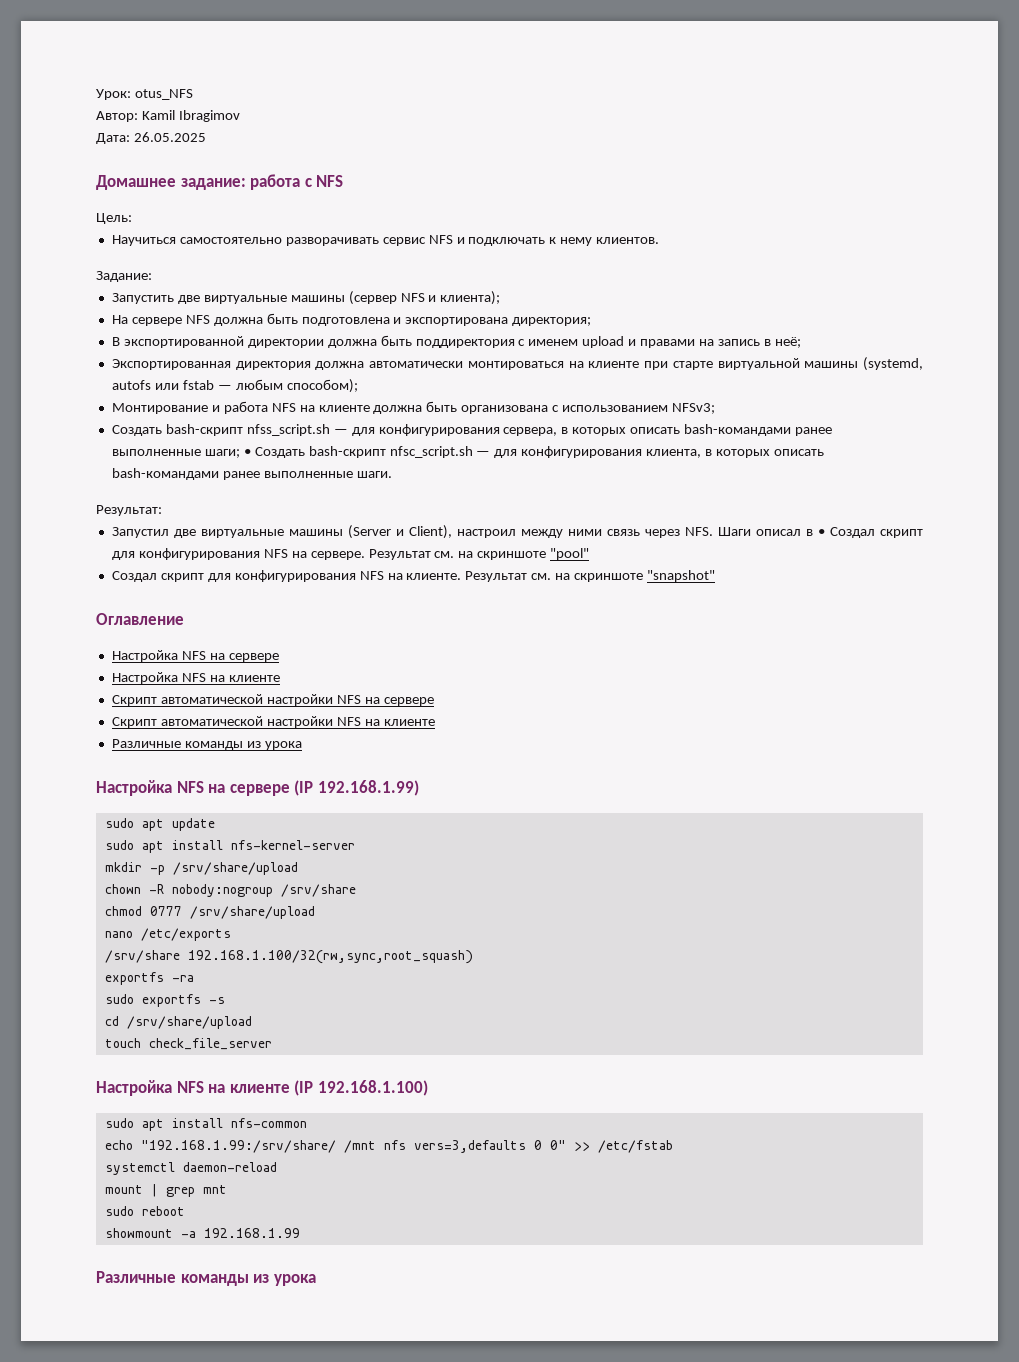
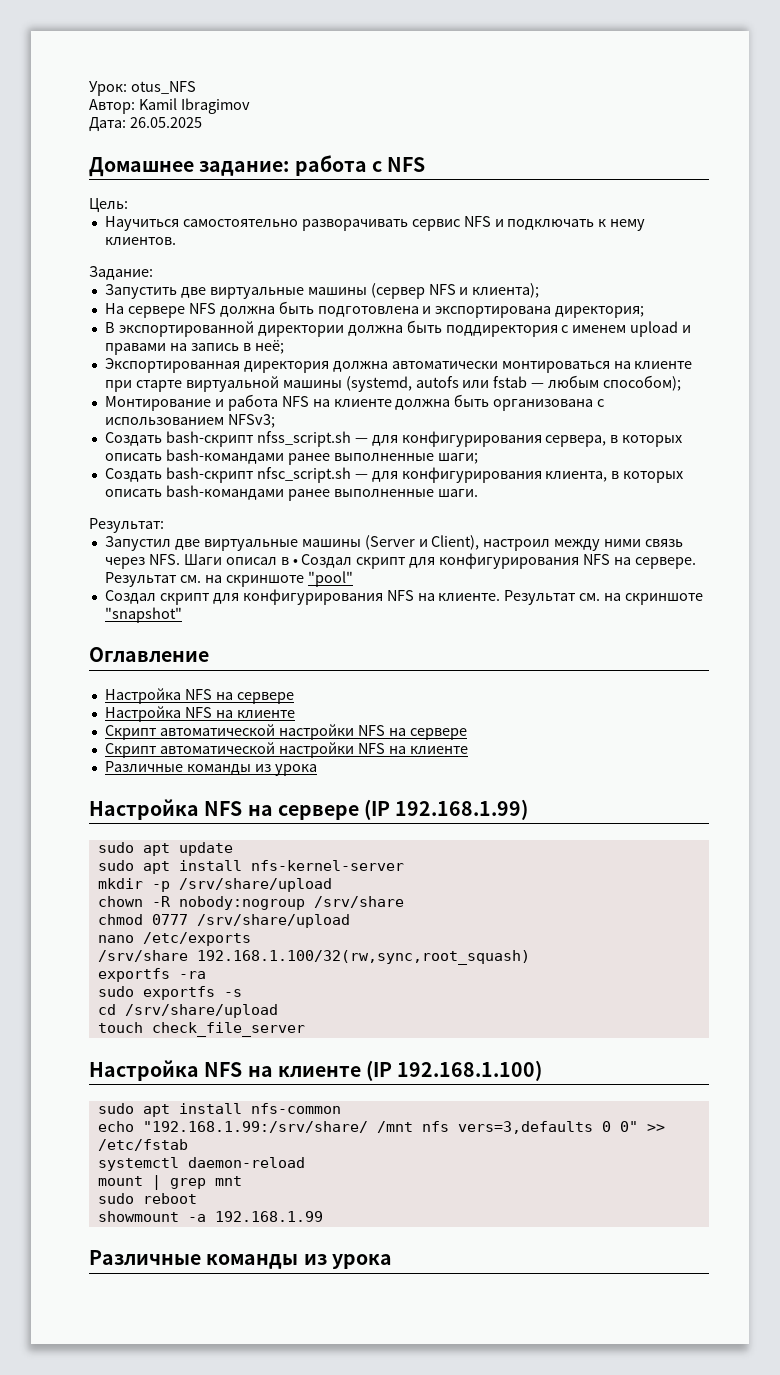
- Cоздать bash-скрипт nfss_script.sh — для конфигурирования сервера, в которых описать bash-командами ранее выполненные шаги; • Cоздать bash-скрипт nfsc_script.sh — для конфигурирования клиента, в которых описать bash-командами ранее выполненные шаги.
+ Cоздать bash-скрипт nfss_script.sh — для конфигурирования сервера, в которых описать bash-командами ранее выполненные шаги;
+ Cоздать bash-скрипт nfsc_script.sh — для конфигурирования клиента, в которых описать bash-командами ранее выполненные шаги.

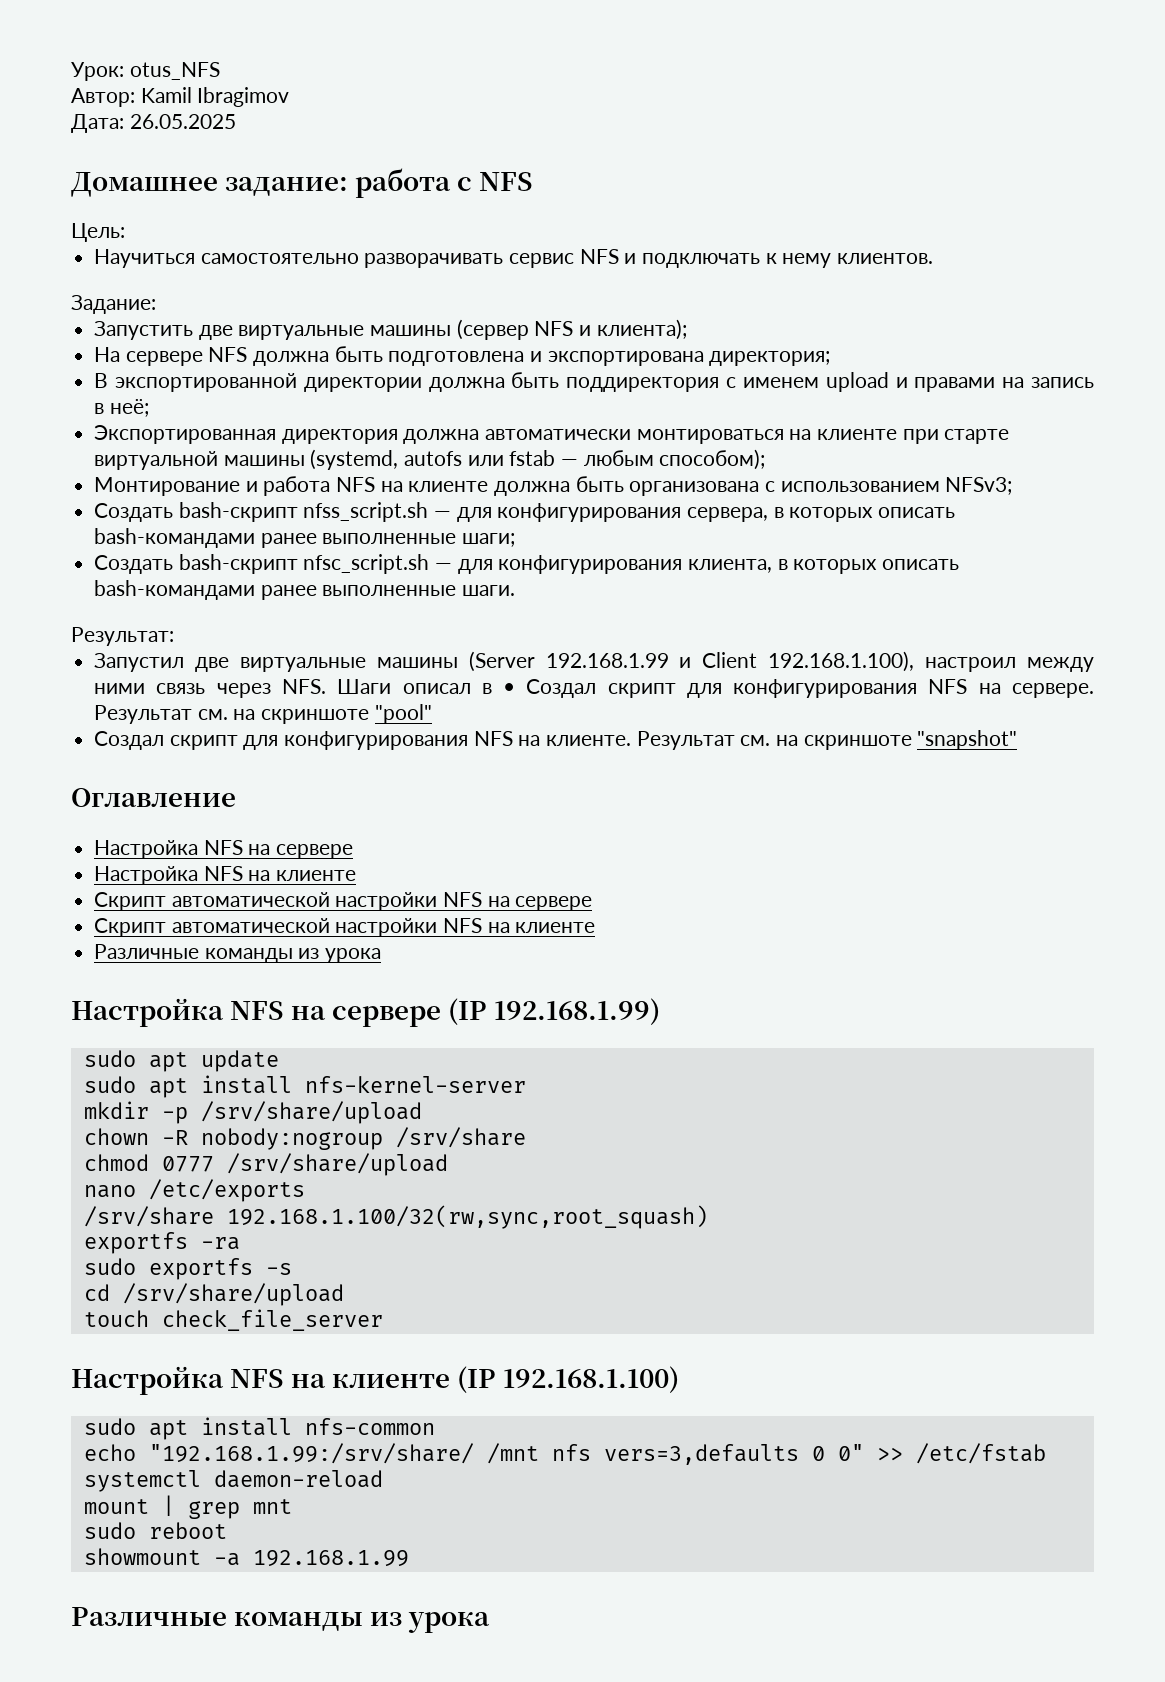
- Запустил две виртуальные машины (Server и Client), настроил между ними связь через NFS. Шаги описал в • Создал скрипт для конфигурирования NFS на сервере.
+ Запустил две виртуальные машины (Server 192.168.1.99 и Client 192.168.1.100), настроил между ними связь через NFS. Шаги описал в • Создал скрипт для конфигурирования NFS на сервере.

